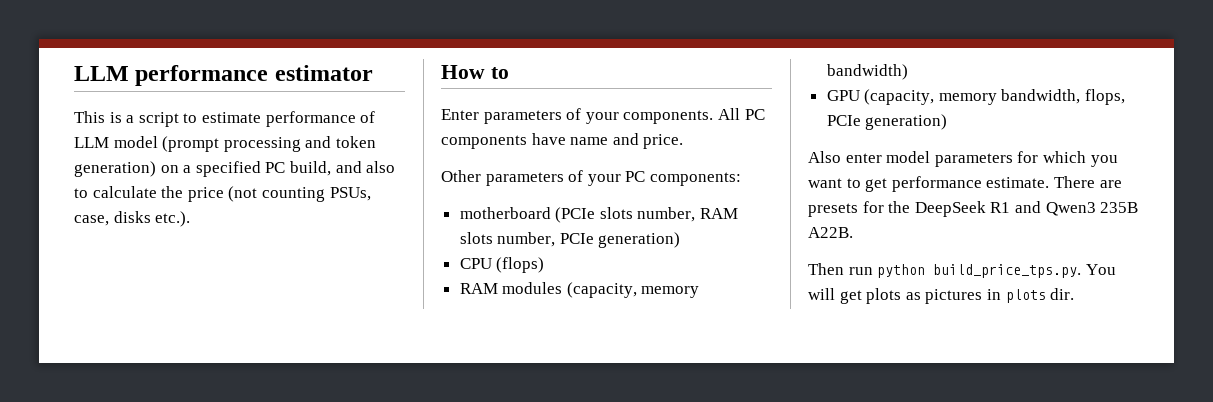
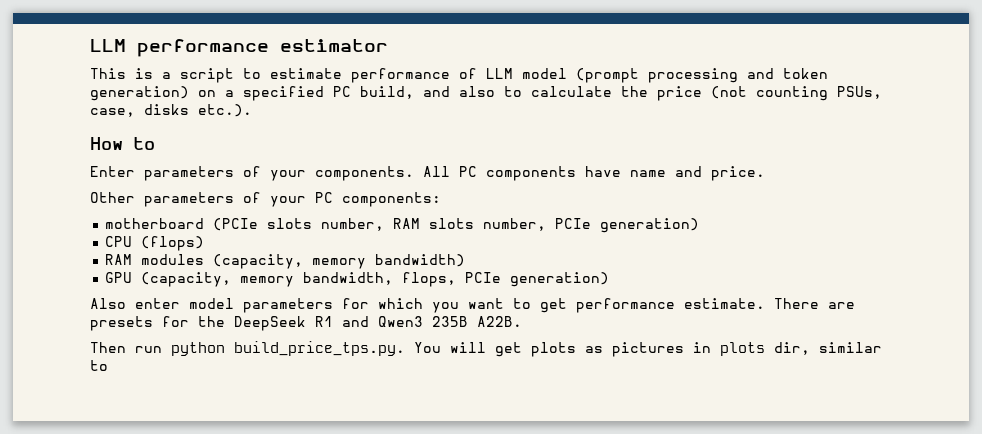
- Then run python build_price_tps.py. You will get plots as pictures in plots dir.
+ Then run python build_price_tps.py. You will get plots as pictures in plots dir, similar to

